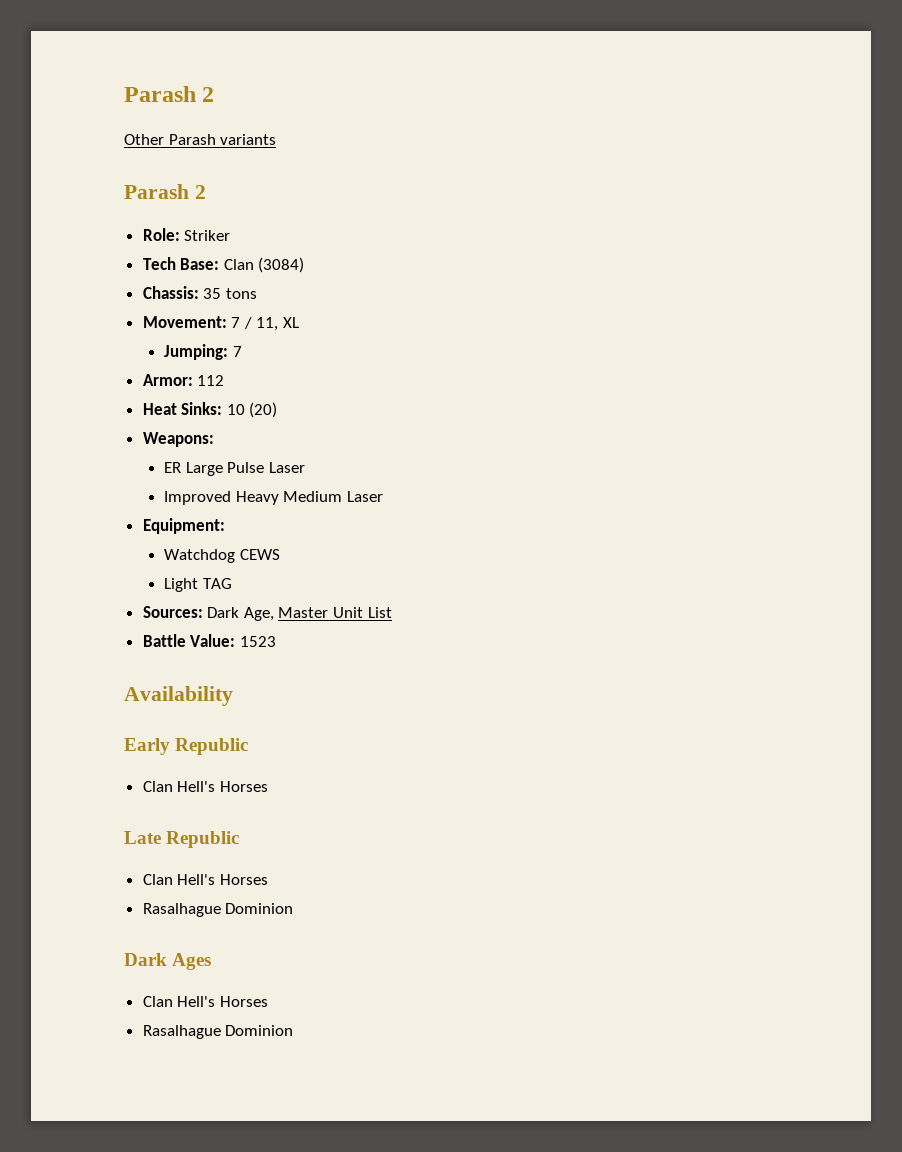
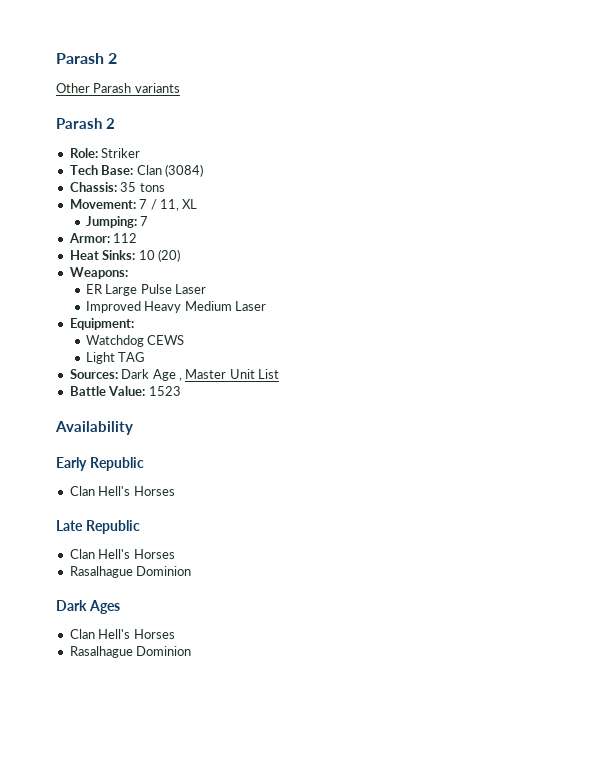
- Sources: Dark Age, Master Unit List
+ Sources: Dark Age , Master Unit List

